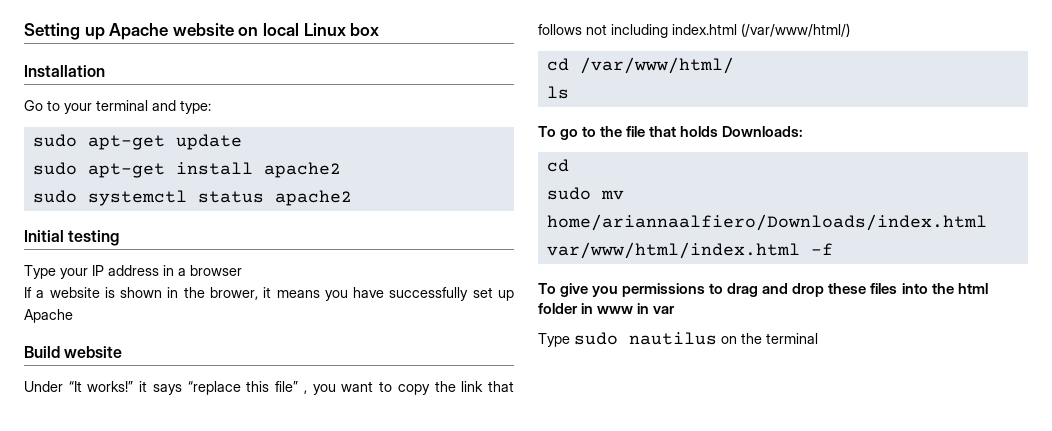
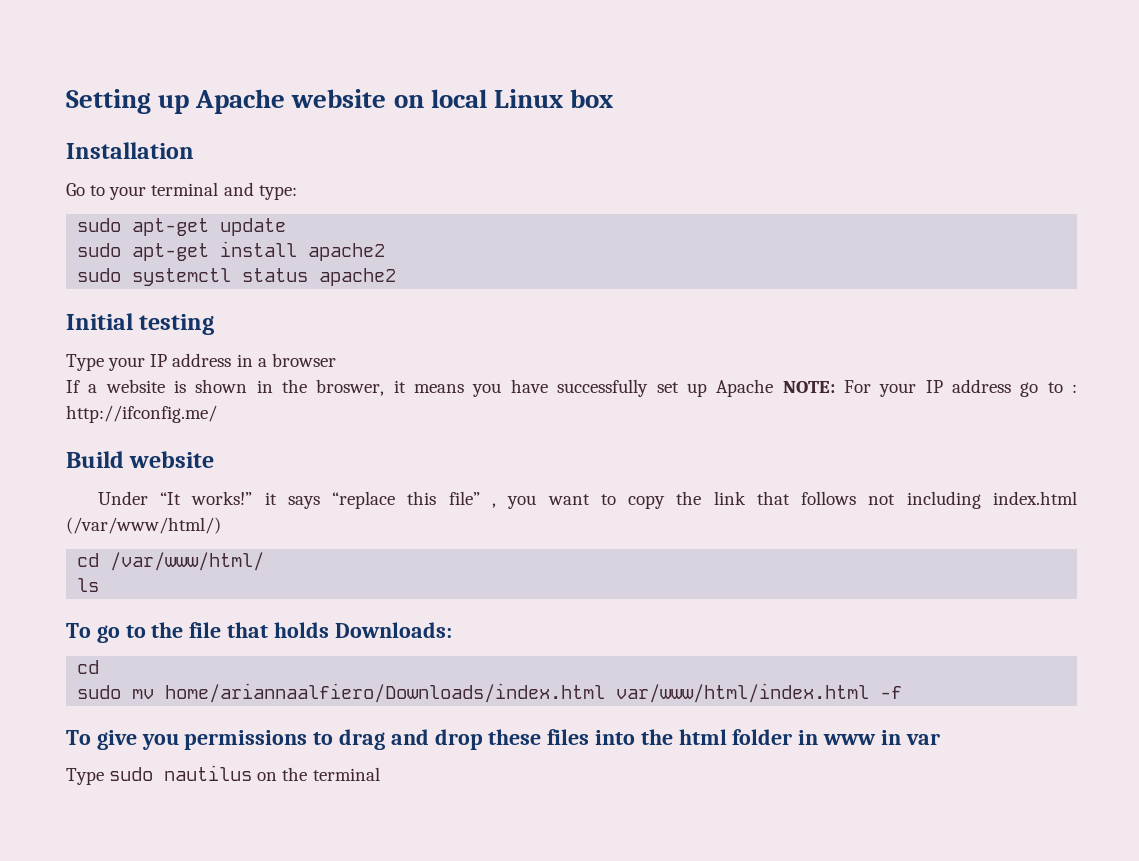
- If a website is shown in the brower, it means you have successfully set up Apache
+ If a website is shown in the broswer, it means you have successfully set up Apache NOTE: For your IP address go to : http://ifconfig.me/

